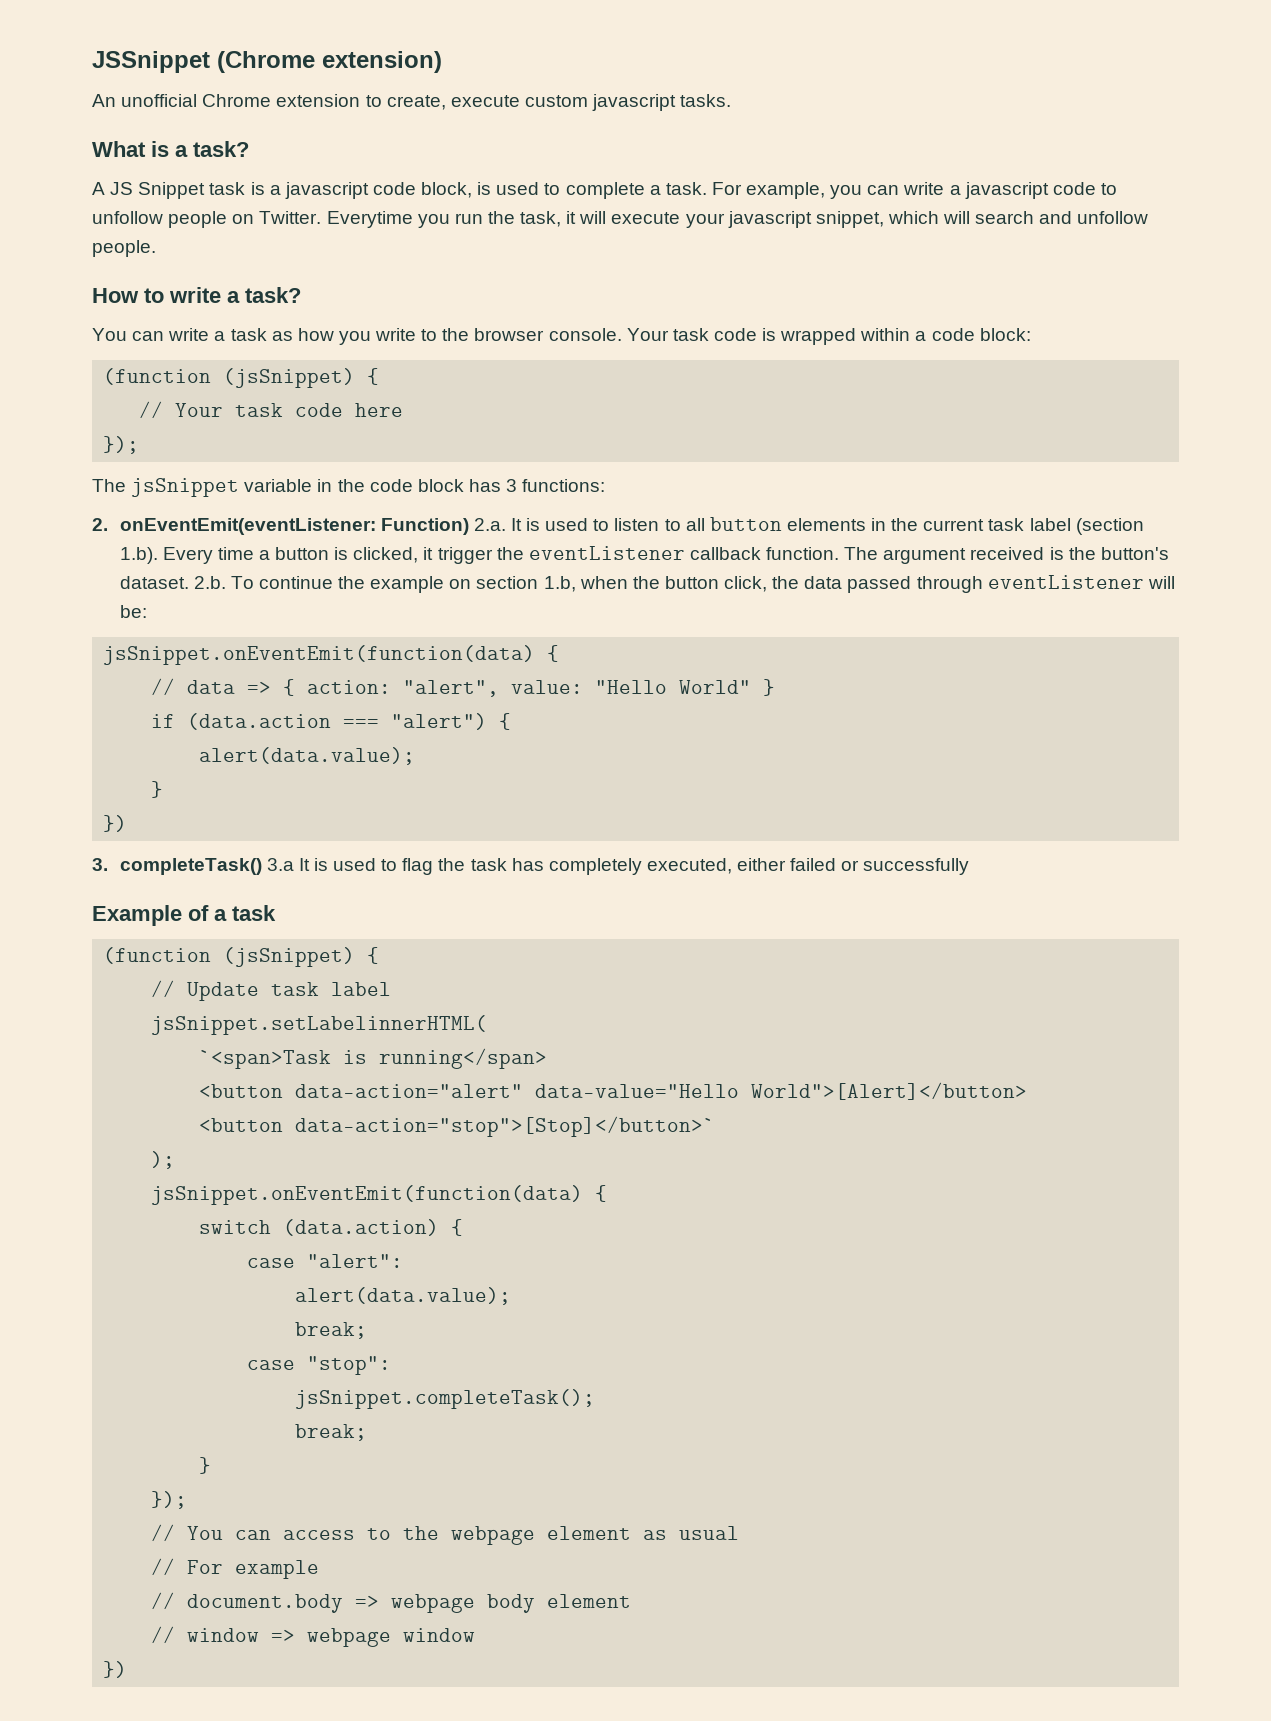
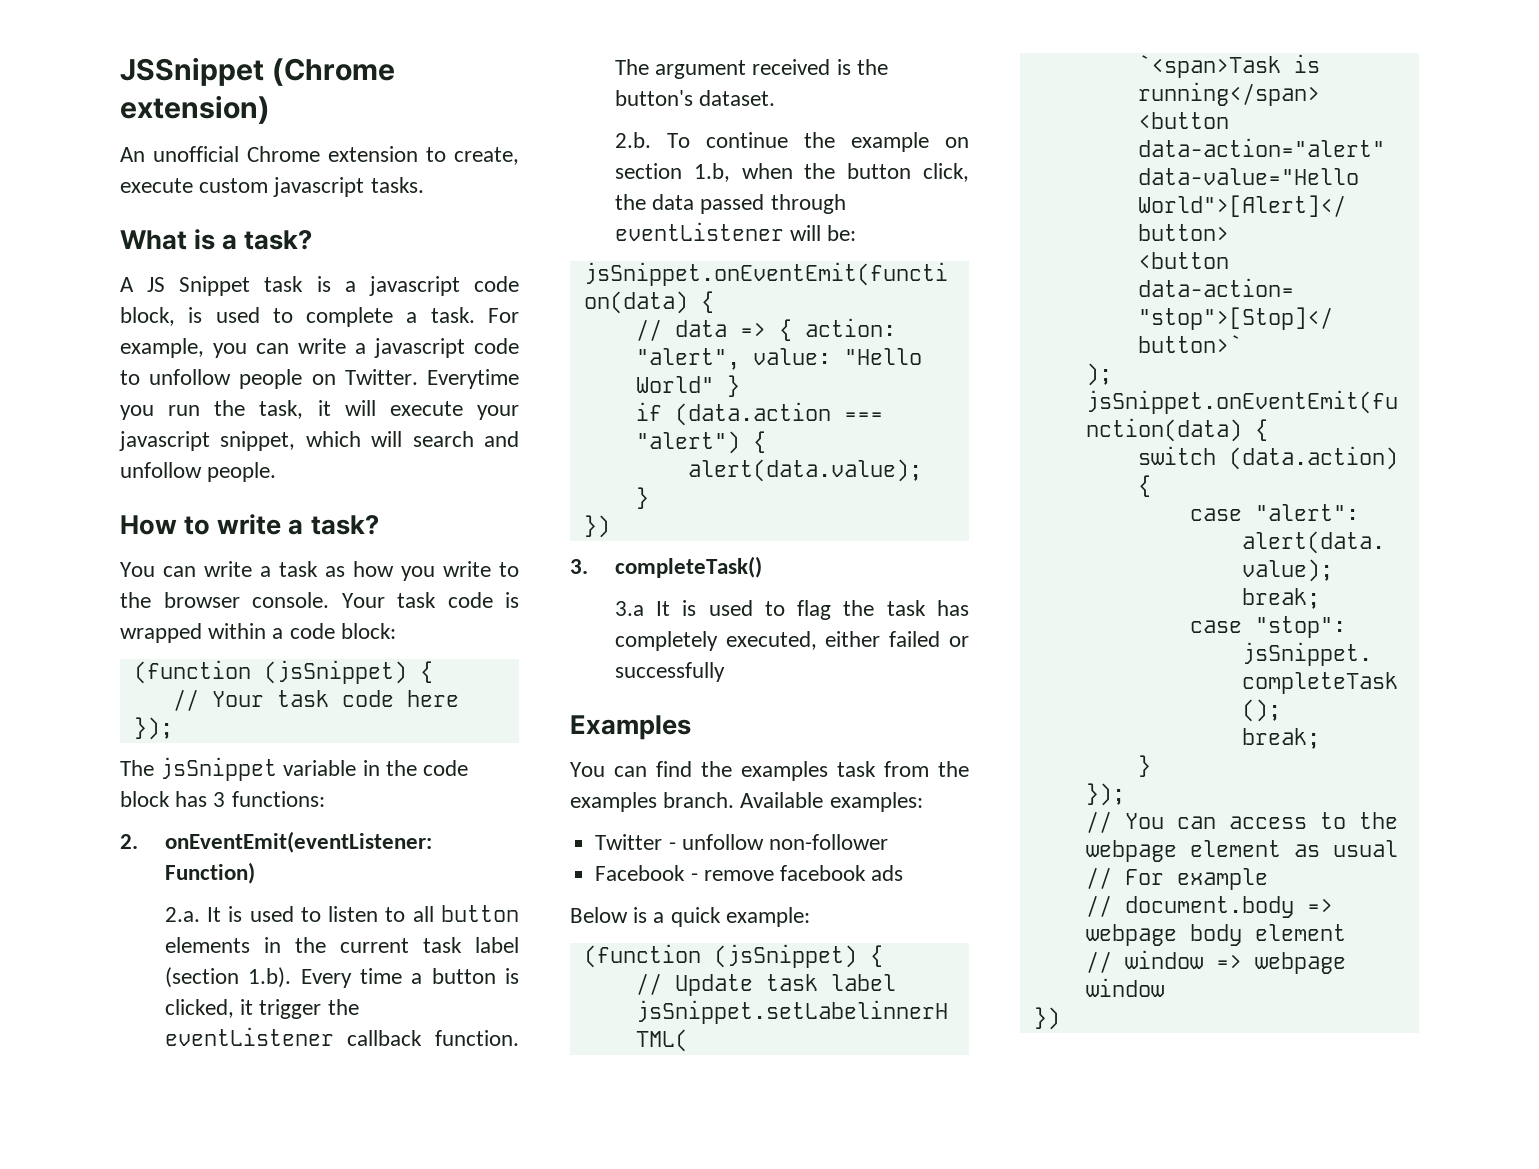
- 2. onEventEmit(eventListener: Function) 2.a. It is used to listen to all button elements in the current task label (section 1.b). Every time a button is clicked, it trigger the eventListener callback function.
+ 2. onEventEmit(eventListener: Function)
+ 2.a. It is used to listen to all button elements in the current task label (section 1.b). Every time a button is clicked, it trigger the eventListener callback function.
- The argument received is the button's dataset. 2.b. To continue the example on section 1.b, when the button click, the data passed through eventListener will be:
+ The argument received is the button's dataset.
+ 2.b. To continue the example on section 1.b, when the button click, the data passed through eventListener will be:
- 3. completeTask() 3.a It is used to flag the task has completely executed, either failed or successfully
+ 3. completeTask()
+ 3.a It is used to flag the task has completely executed, either failed or successfully
- Example of a task
+ Examples
+ You can find the examples task from the examples branch. Available examples:
+ Twitter - unfollow non-follower
+ Facebook - remove facebook ads
+ Below is a quick example:

